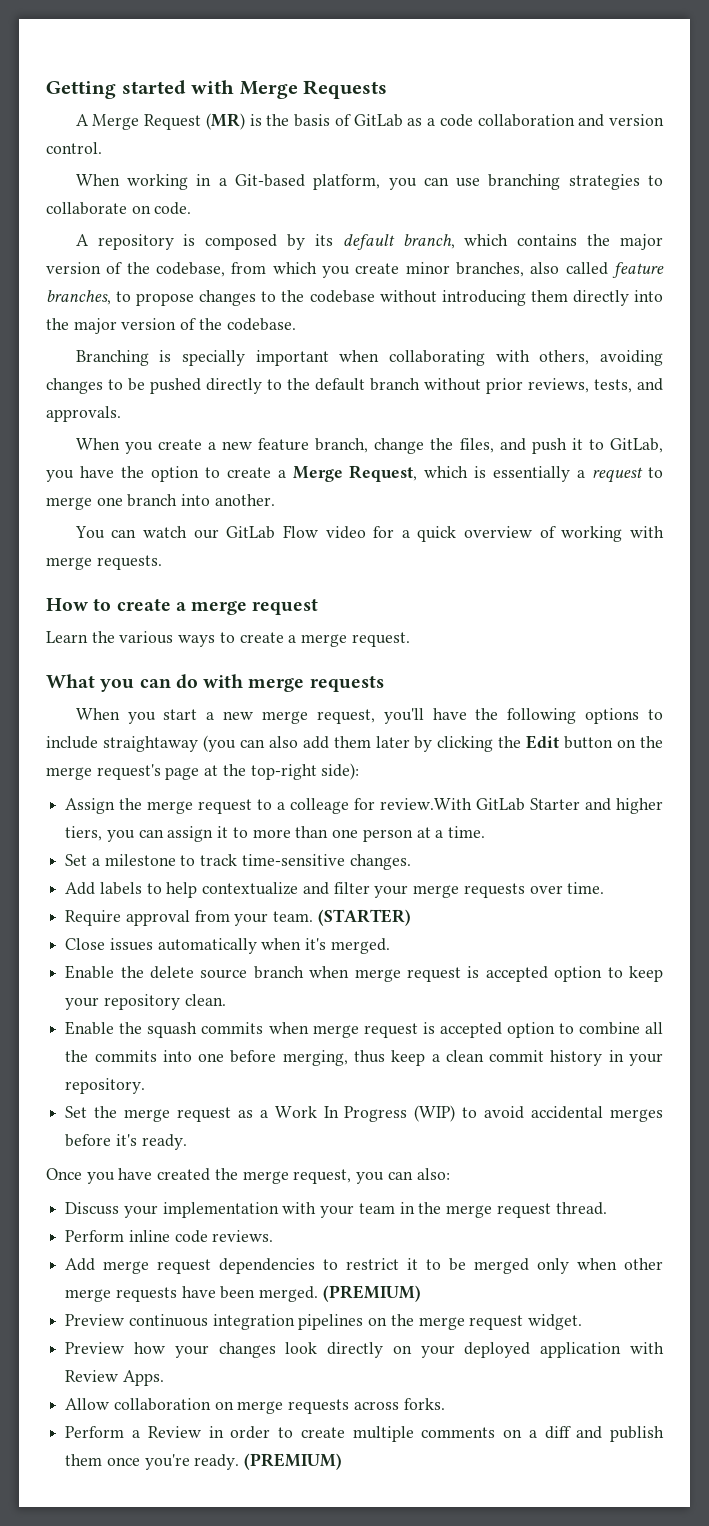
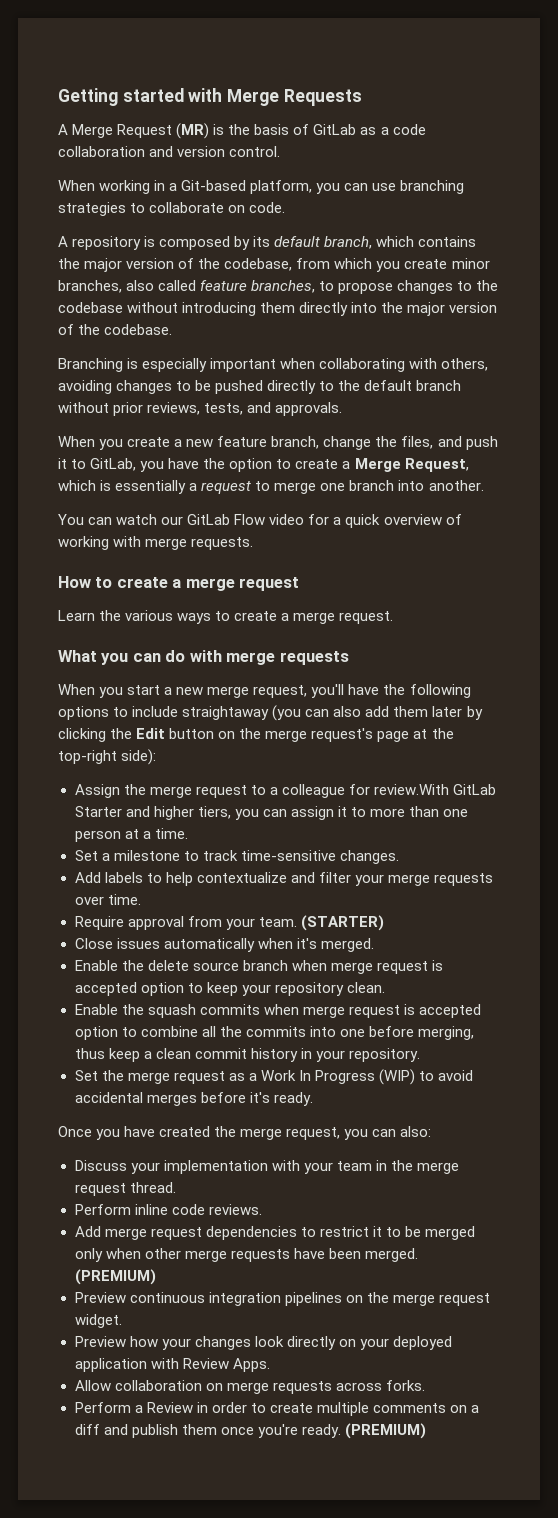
- Branching is specially important when collaborating with others, avoiding changes to be pushed directly to the default branch without prior reviews, tests, and approvals.
+ Branching is especially important when collaborating with others, avoiding changes to be pushed directly to the default branch without prior reviews, tests, and approvals.
- Assign the merge request to a colleage for review.With GitLab Starter and higher tiers, you can assign it to more than one person at a time.
+ Assign the merge request to a colleague for review.With GitLab Starter and higher tiers, you can assign it to more than one person at a time.

